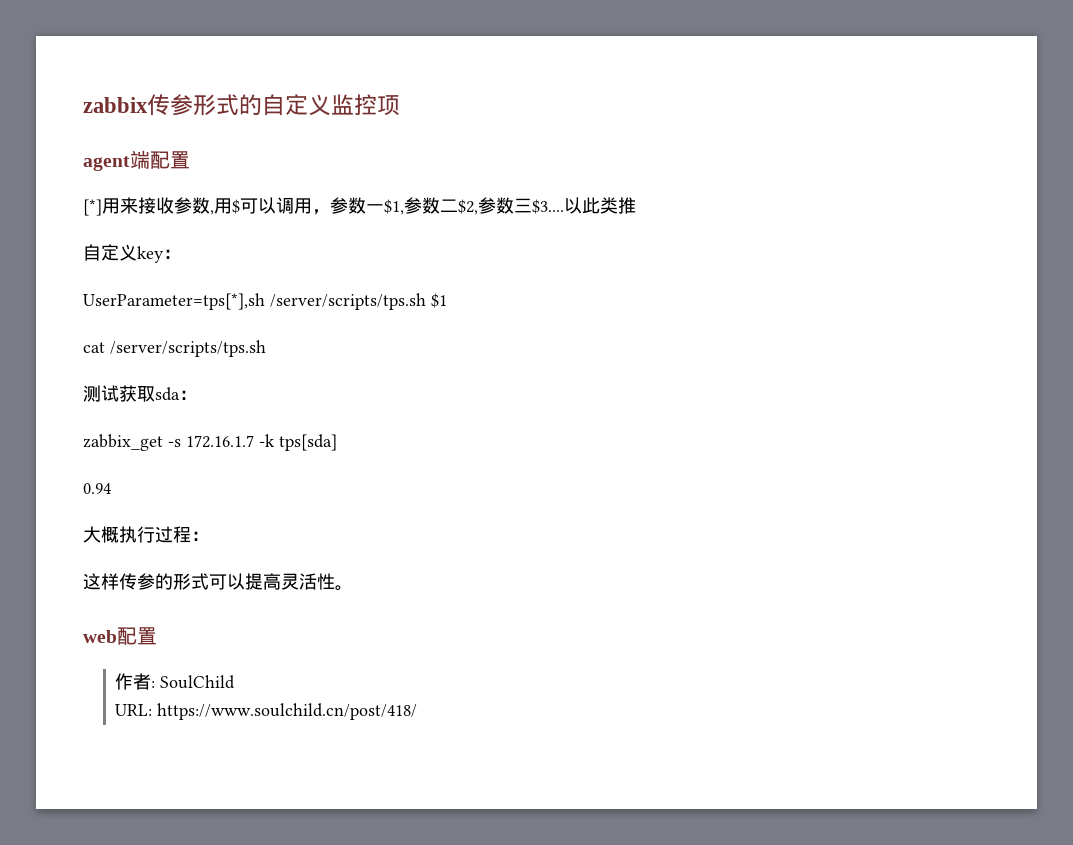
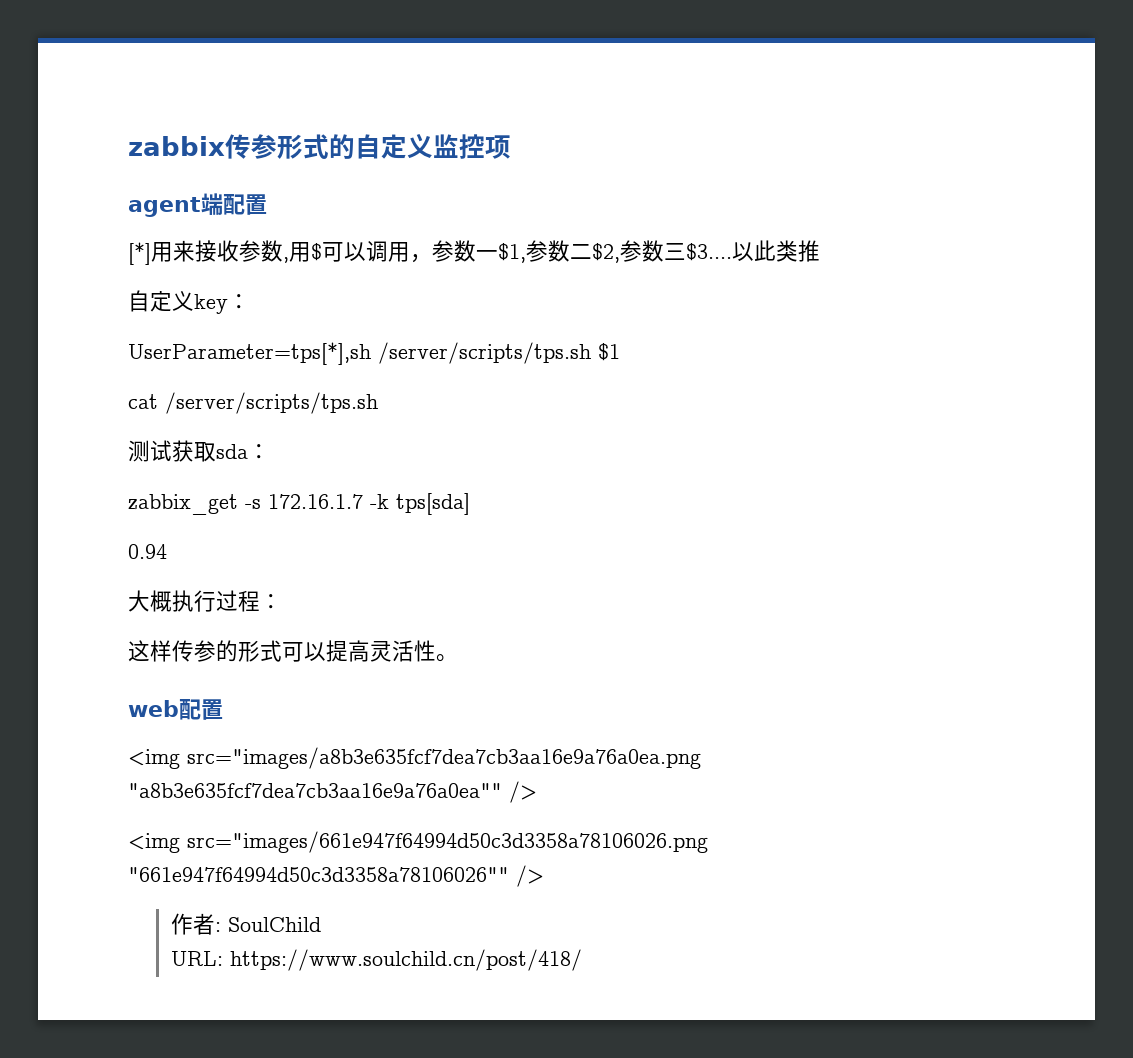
+ <img src="images/a8b3e635fcf7dea7cb3aa16e9a76a0ea.png "a8b3e635fcf7dea7cb3aa16e9a76a0ea"" />
+ <img src="images/661e947f64994d50c3d3358a78106026.png "661e947f64994d50c3d3358a78106026"" />

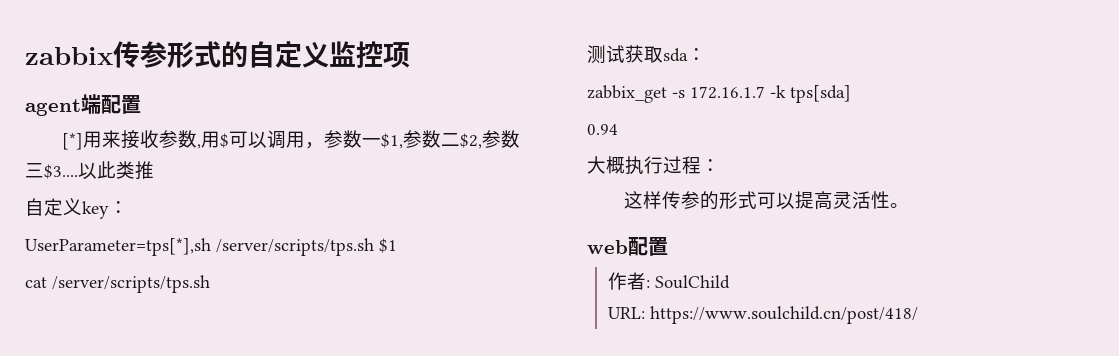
- <img src="images/a8b3e635fcf7dea7cb3aa16e9a76a0ea.png "a8b3e635fcf7dea7cb3aa16e9a76a0ea"" />
- <img src="images/661e947f64994d50c3d3358a78106026.png "661e947f64994d50c3d3358a78106026"" />

